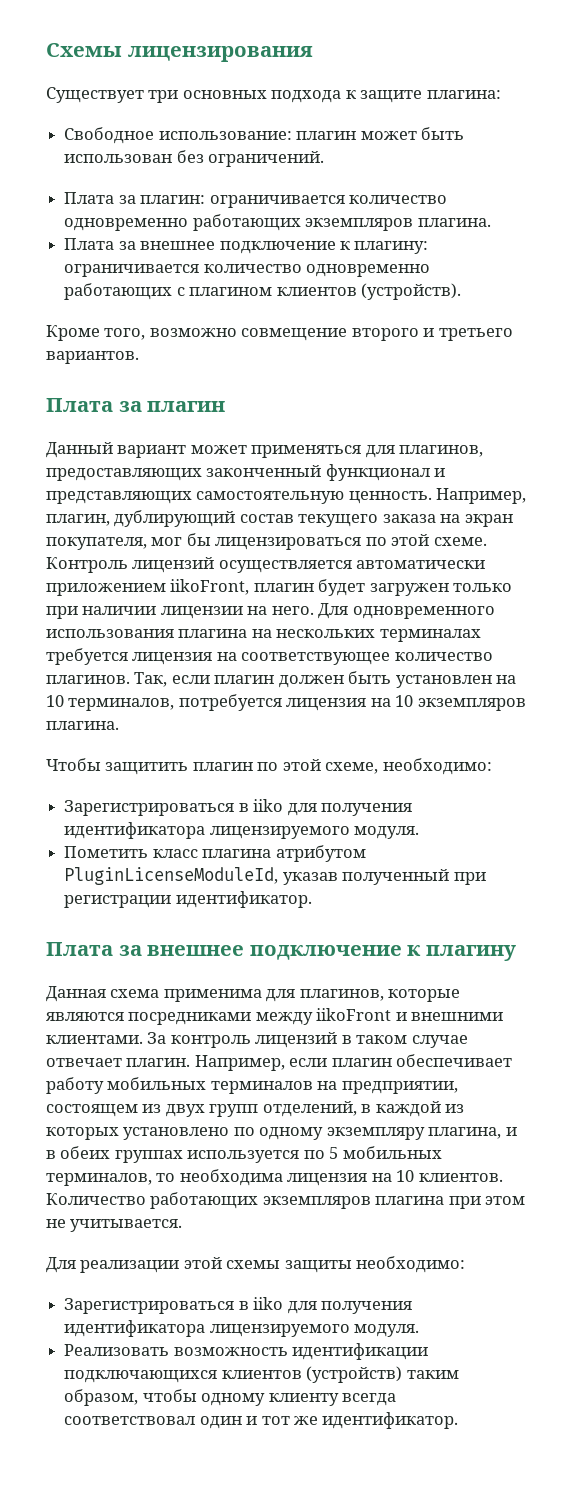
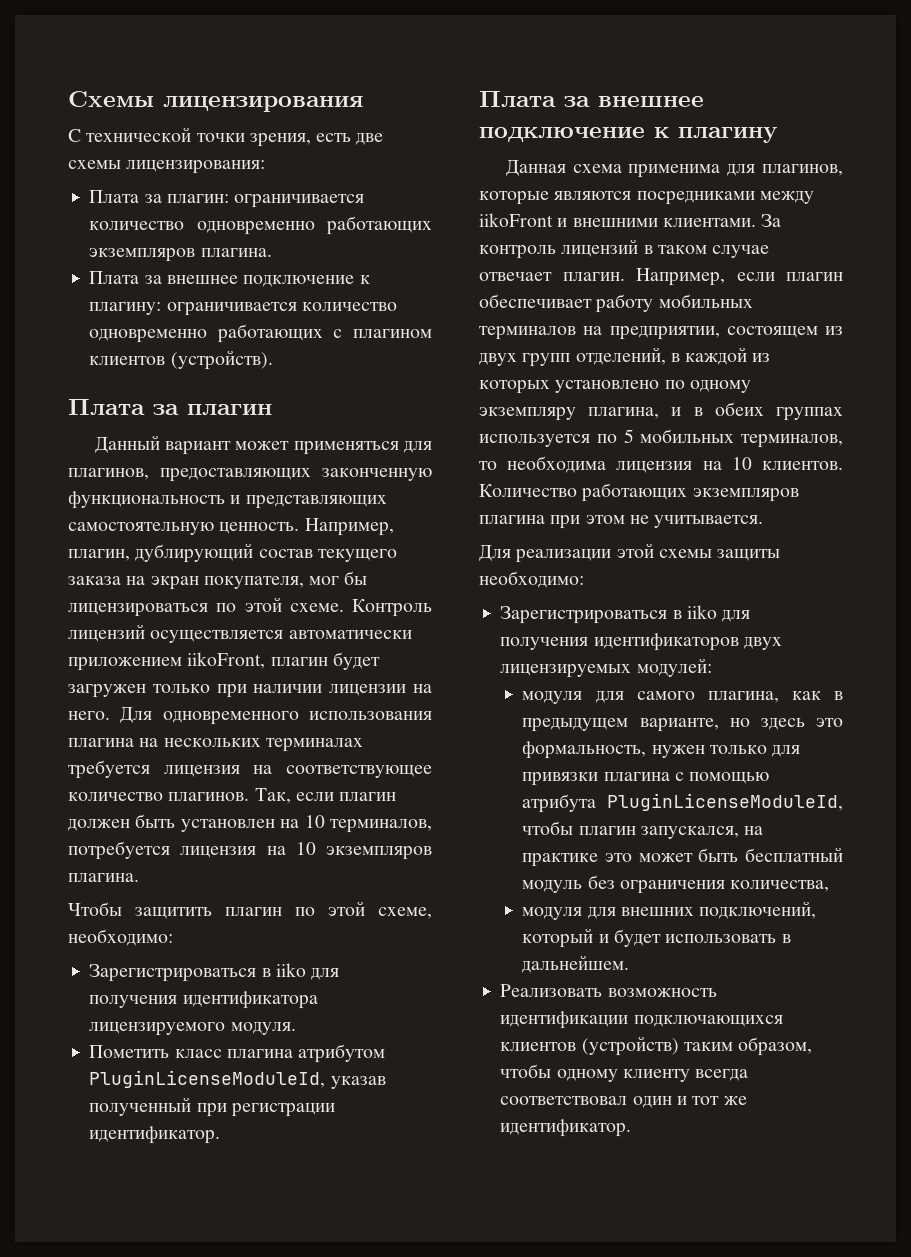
- Существует три основных подхода к защите плагина:
- Свободное использование: плагин может быть использован без ограничений.
+ С технической точки зрения, есть две схемы лицензирования:
- Кроме того, возможно совмещение второго и третьего вариантов.
- Данный вариант может применяться для плагинов, предоставляющих законченный функционал и представляющих самостоятельную ценность.
+ Данный вариант может применяться для плагинов, предоставляющих законченную функциональность и представляющих самостоятельную ценность.
  Для реализации этой схемы защиты необходимо:
- Зарегистрироваться в iiko для получения идентификатора лицензируемого модуля.
+ Зарегистрироваться в iiko для получения идентификаторов двух лицензируемых модулей:
+ модуля для самого плагина, как в предыдущем варианте, но здесь это формальность, нужен только для привязки плагина с помощью атрибута PluginLicenseModuleId, чтобы плагин запускался, на практике это может быть бесплатный модуль без ограничения количества,
+ модуля для внешних подключений, который и будет использовать в дальнейшем.

